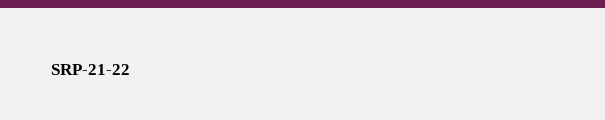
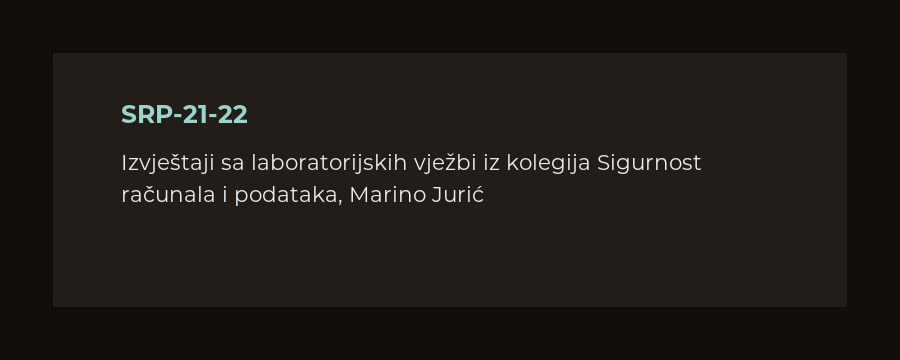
+ Izvještaji sa laboratorijskih vježbi iz kolegija Sigurnost računala i podataka, Marino Jurić

